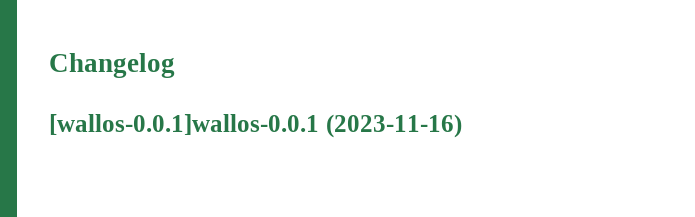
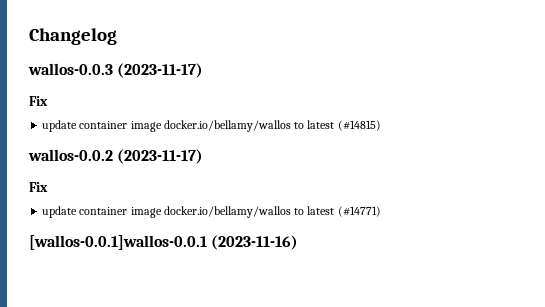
+ wallos-0.0.3 (2023-11-17)
+ Fix
+ update container image docker.io/bellamy/wallos to latest (#14815)
+ wallos-0.0.2 (2023-11-17)
+ Fix
+ update container image docker.io/bellamy/wallos to latest (#14771)

